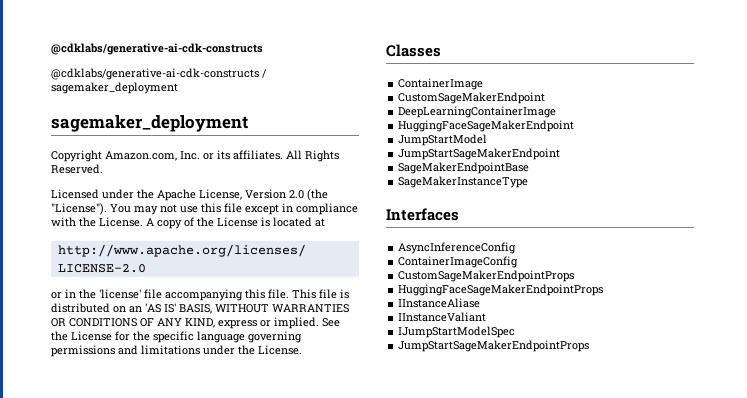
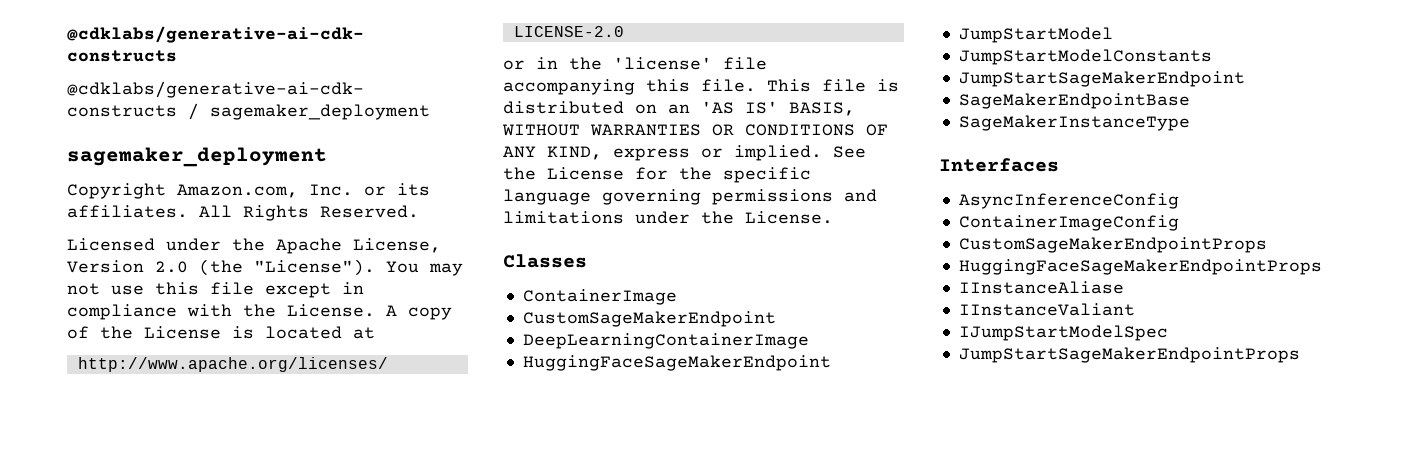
+ JumpStartModelConstants

